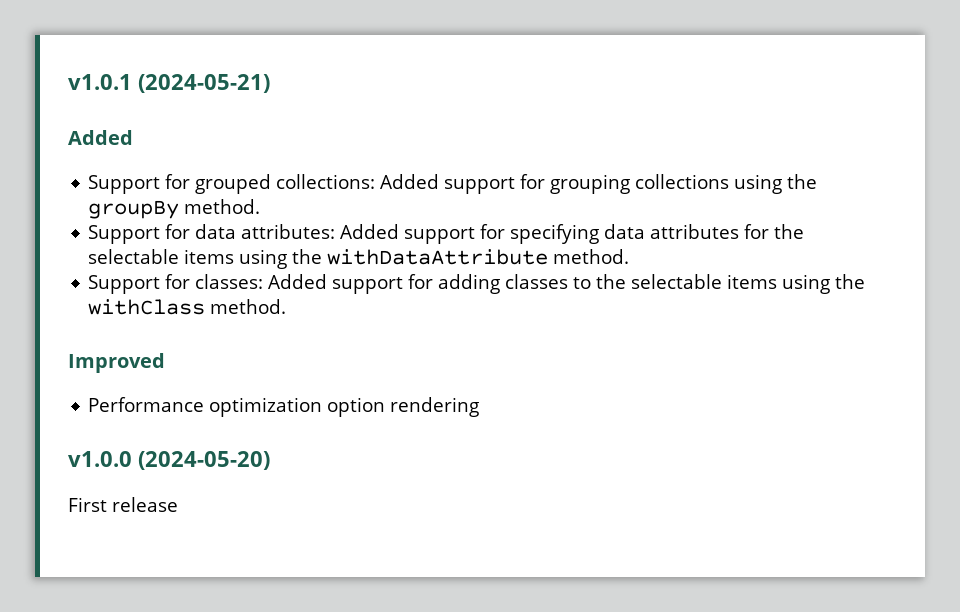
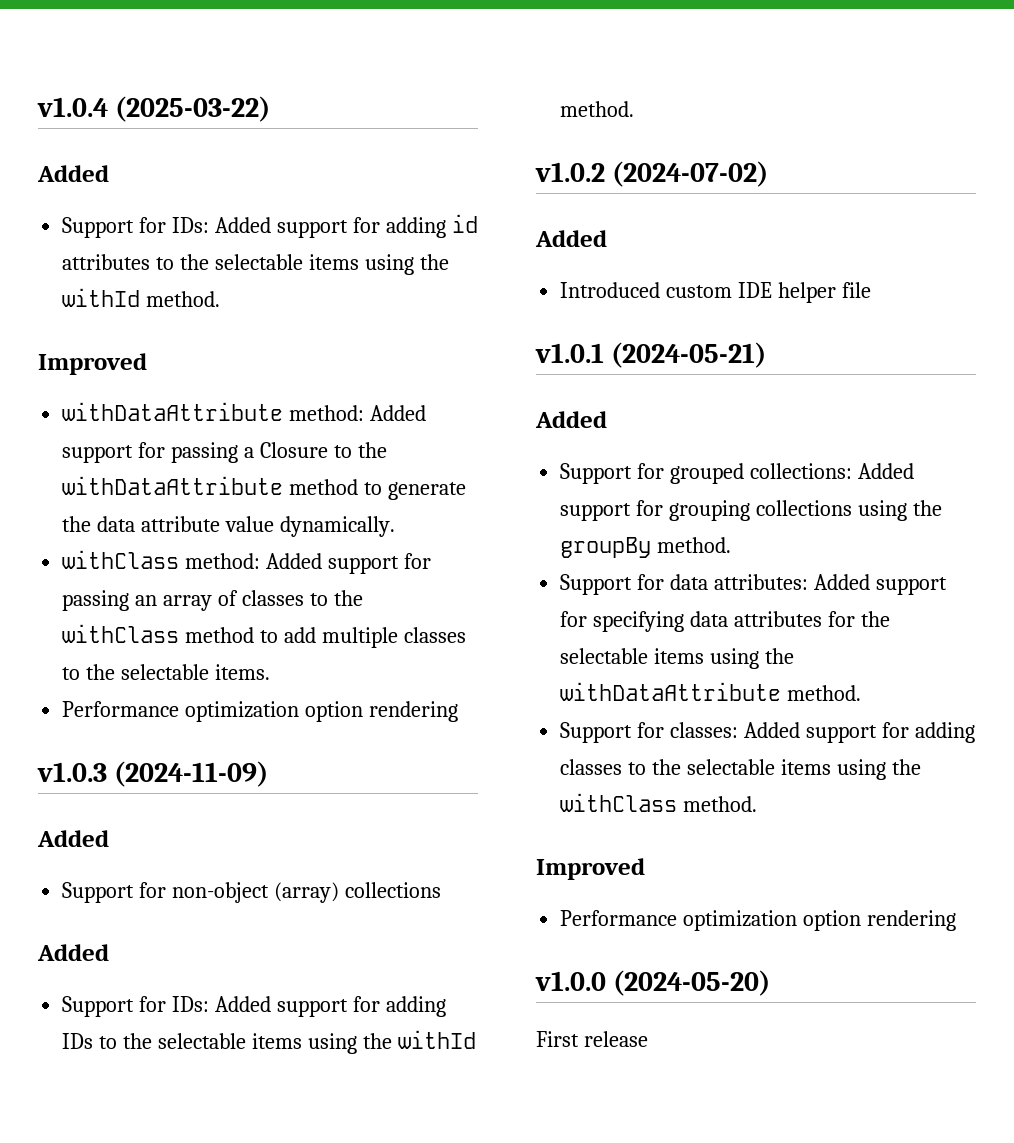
+ v1.0.4 (2025-03-22)
+ Added
+ Support for IDs: Added support for adding id attributes to the selectable items using the withId method.
+ Improved
+ withDataAttribute method: Added support for passing a Closure to the withDataAttribute method to generate the data attribute value dynamically.
+ withClass method: Added support for passing an array of classes to the withClass method to add multiple classes to the selectable items.
+ Performance optimization option rendering
+ v1.0.3 (2024-11-09)
+ Added
+ Support for non-object (array) collections
+ Added
+ Support for IDs: Added support for adding IDs to the selectable items using the withId method.
+ v1.0.2 (2024-07-02)
+ Added
+ Introduced custom IDE helper file

